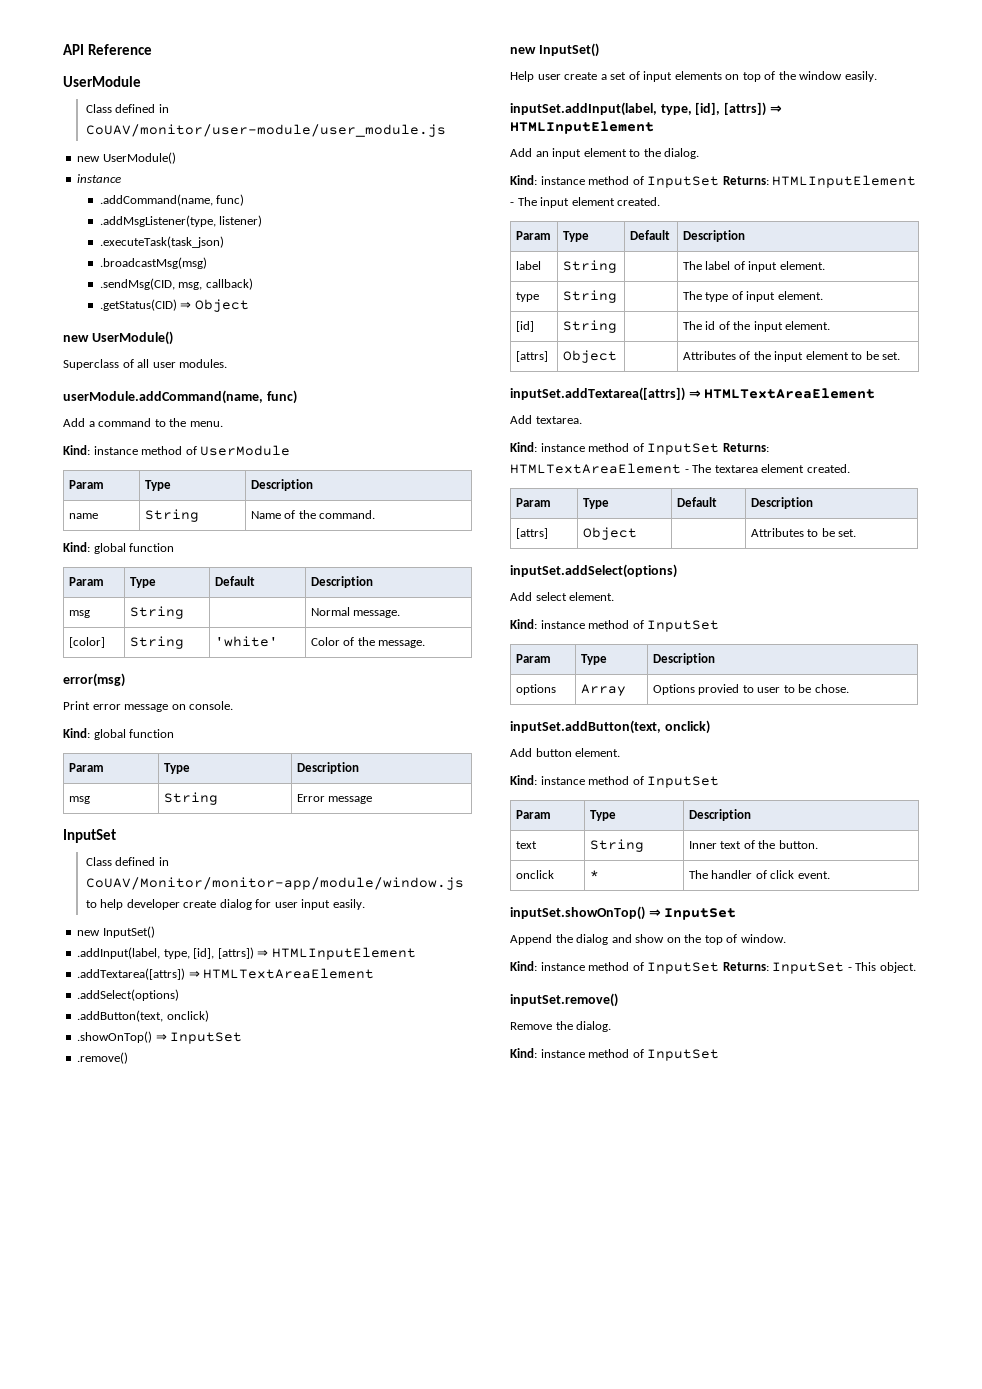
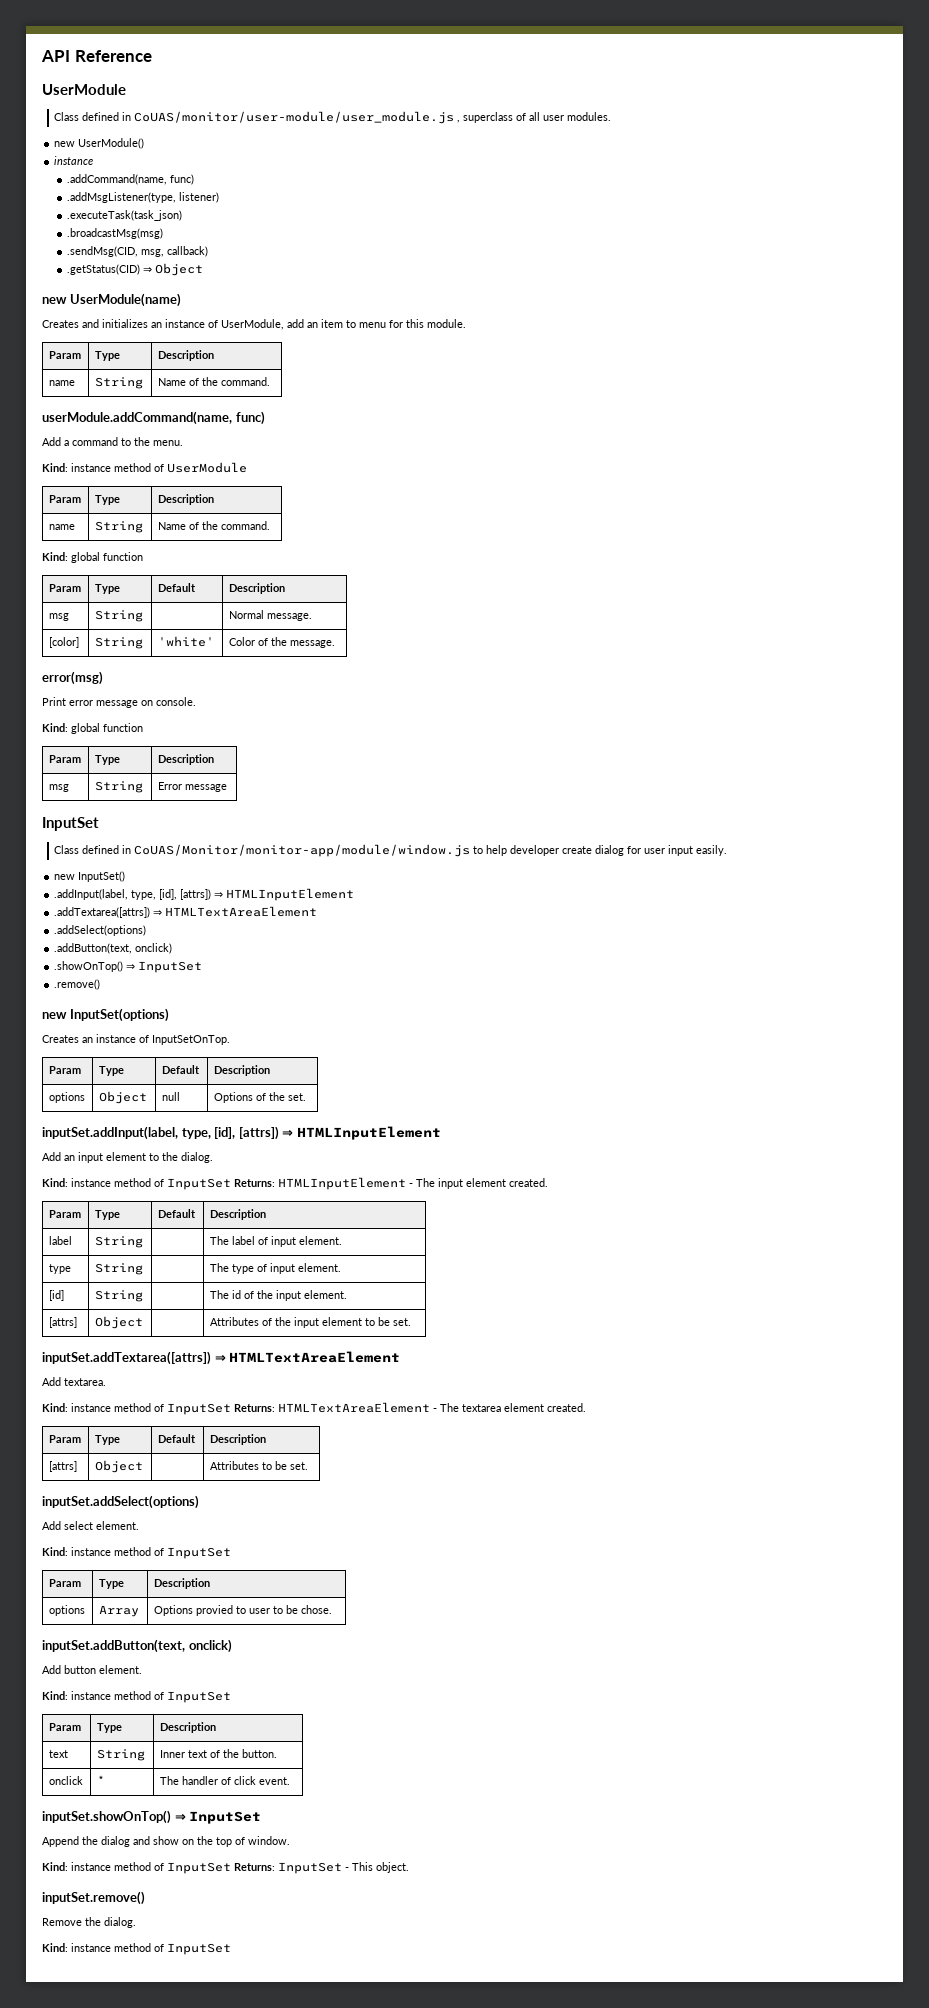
- Class defined in CoUAV/monitor/user-module/user_module.js
+ Class defined in CoUAS/monitor/user-module/user_module.js , superclass of all user modules.
  .getStatus(CID) ⇒ Object
- new UserModule()
- Superclass of all user modules.
+ new UserModule(name)
+ Creates and initializes an instance of UserModule, add an item to menu for this module.
+ Param | Type | Description
+ name | String | Name of the command.
- Class defined in CoUAV/Monitor/monitor-app/module/window.js to help developer create dialog for user input easily.
+ Class defined in CoUAS/Monitor/monitor-app/module/window.js to help developer create dialog for user input easily.
  .remove()
- new InputSet()
- Help user create a set of input elements on top of the window easily.
+ new InputSet(options)
+ Creates an instance of InputSetOnTop.
+ Param | Type | Default | Description
+ options | Object | null | Options of the set.

